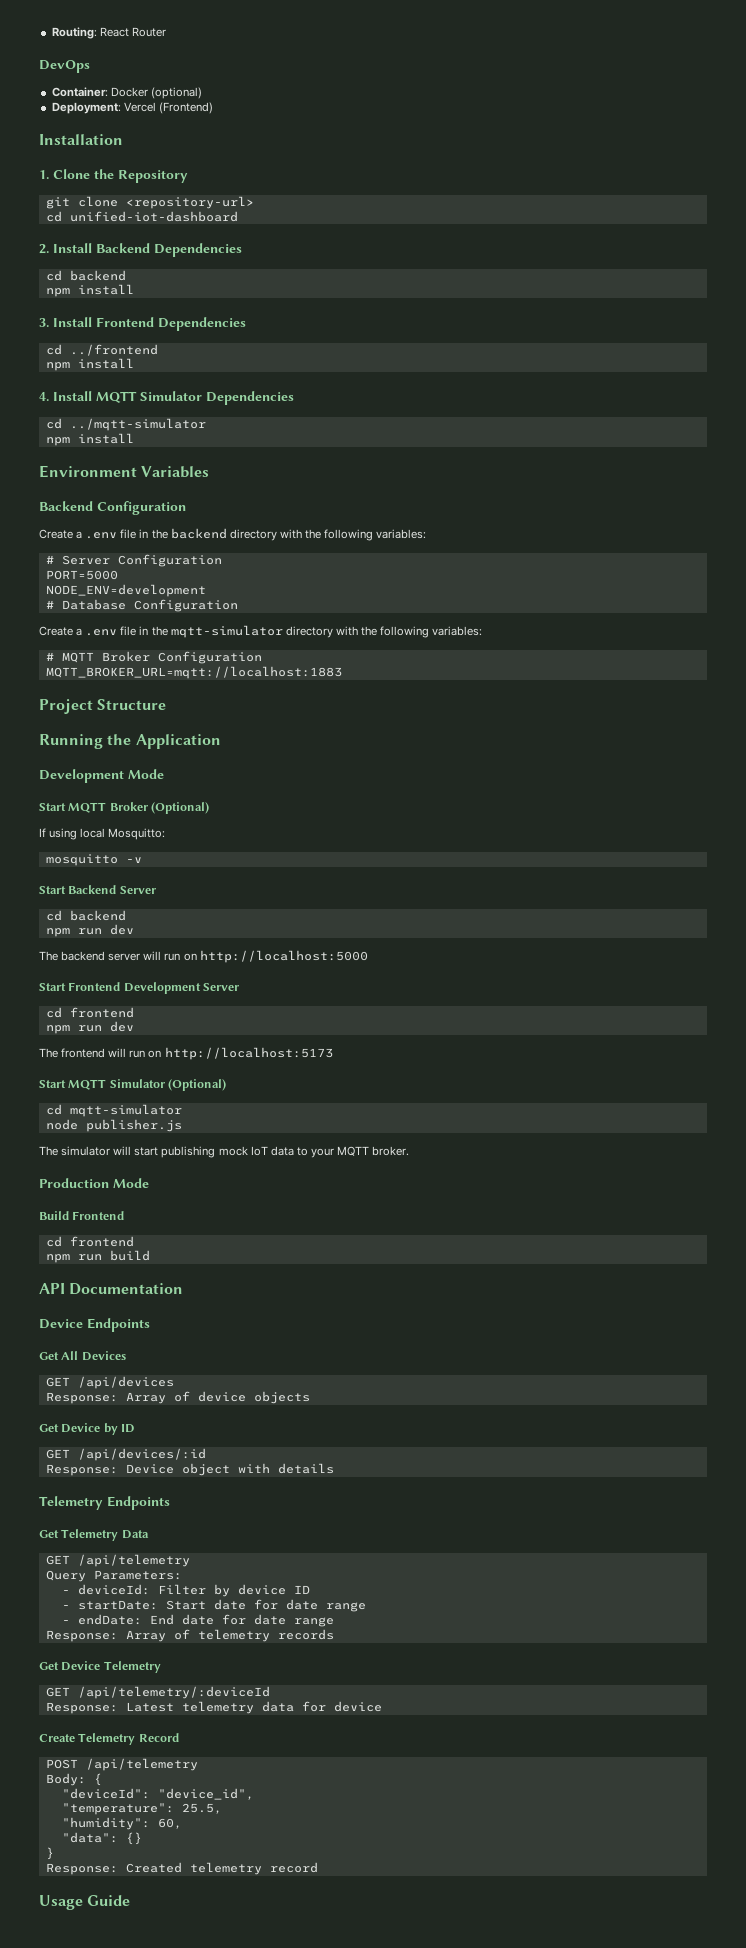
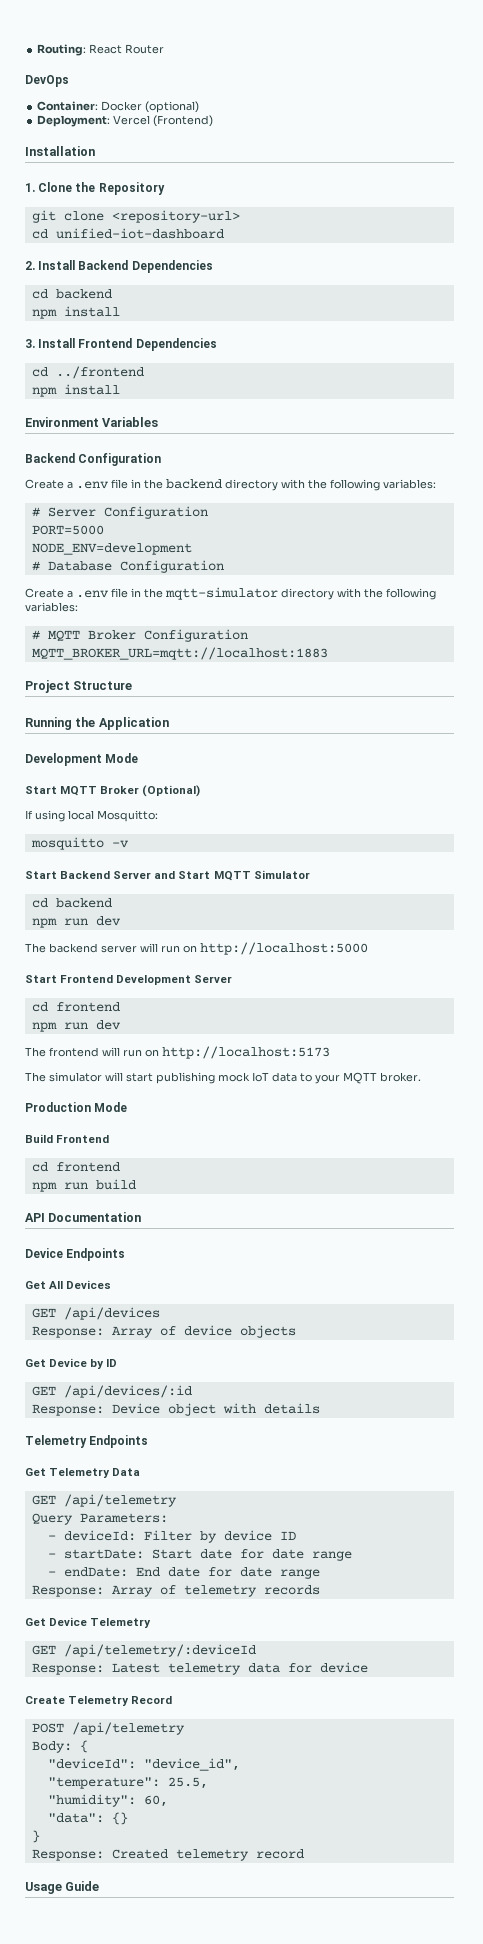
- 4. Install MQTT Simulator Dependencies
- cd ../mqtt-simulator
- npm install
- Start Backend Server
+ Start Backend Server and Start MQTT Simulator
- Start MQTT Simulator (Optional)
- cd mqtt-simulator
- node publisher.js

